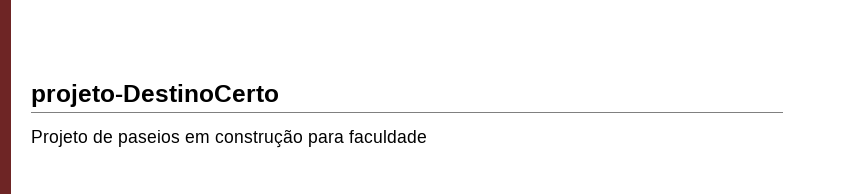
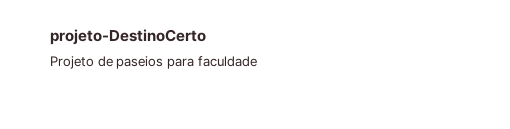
- Projeto de paseios em construção para faculdade
+ Projeto de paseios para faculdade

